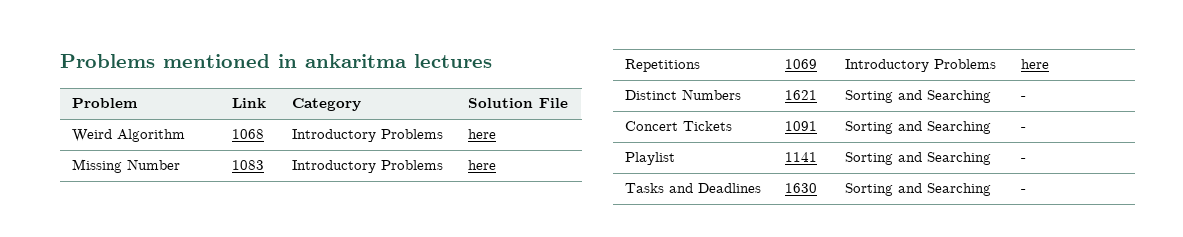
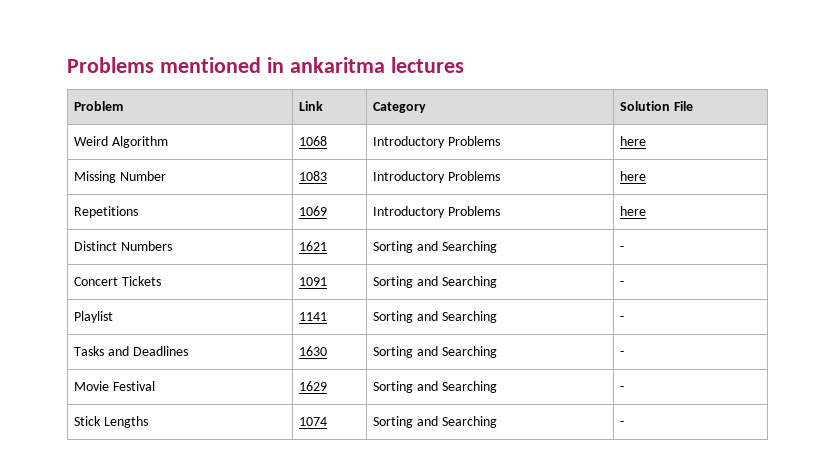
+ Movie Festival | 1629 | Sorting and Searching | -
+ Stick Lengths | 1074 | Sorting and Searching | -

